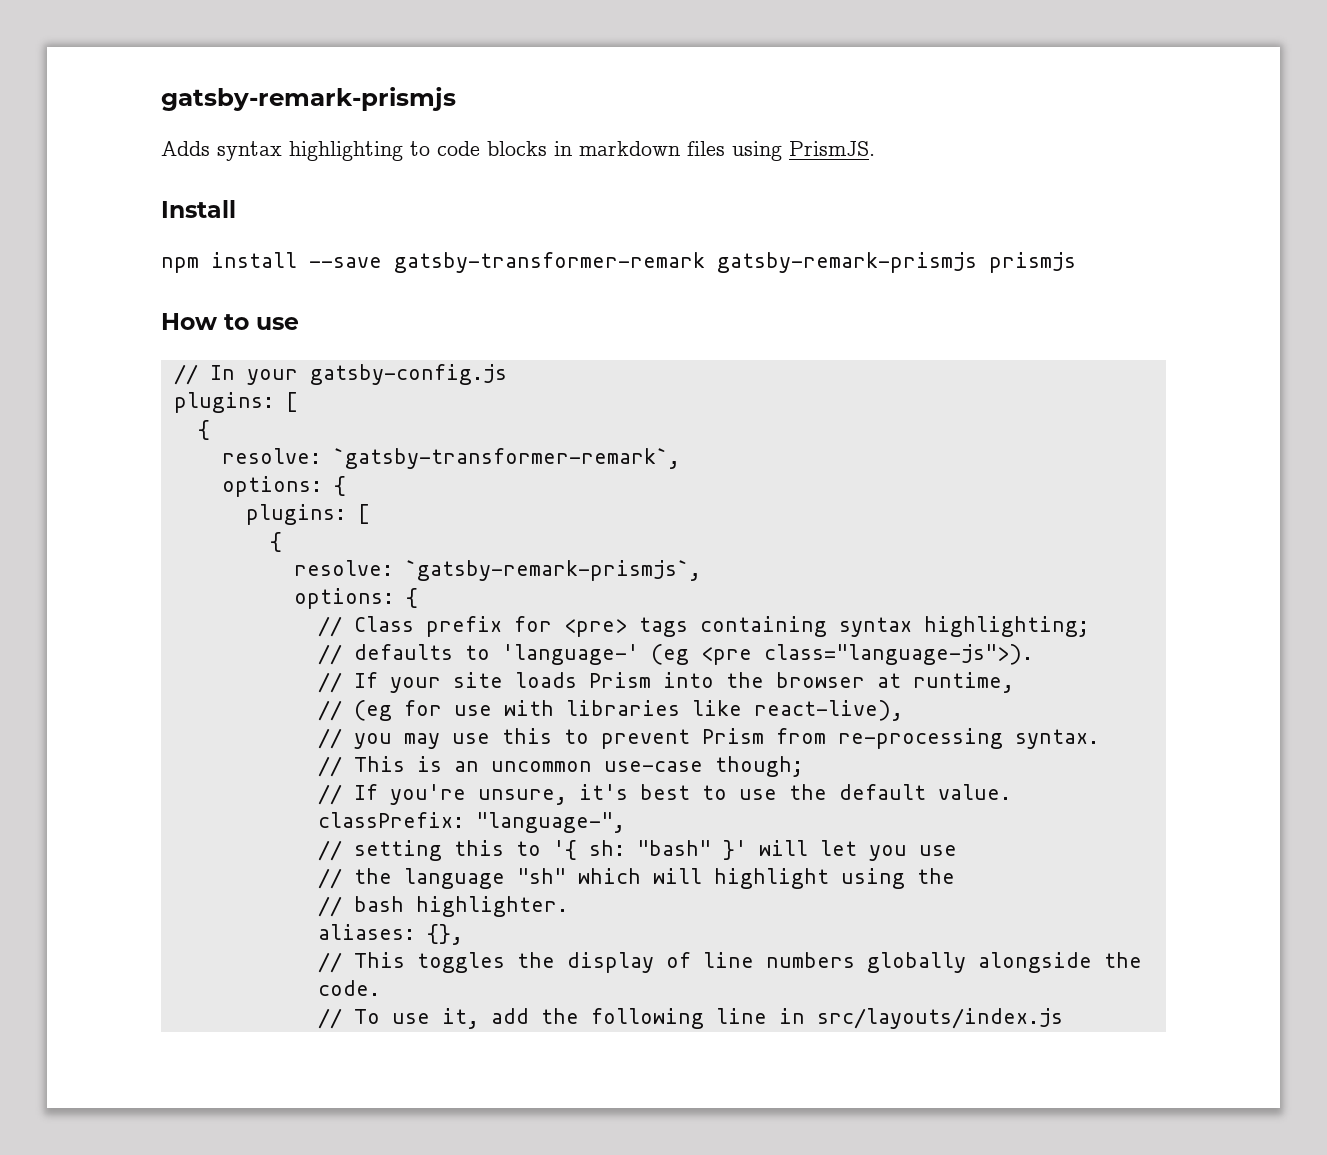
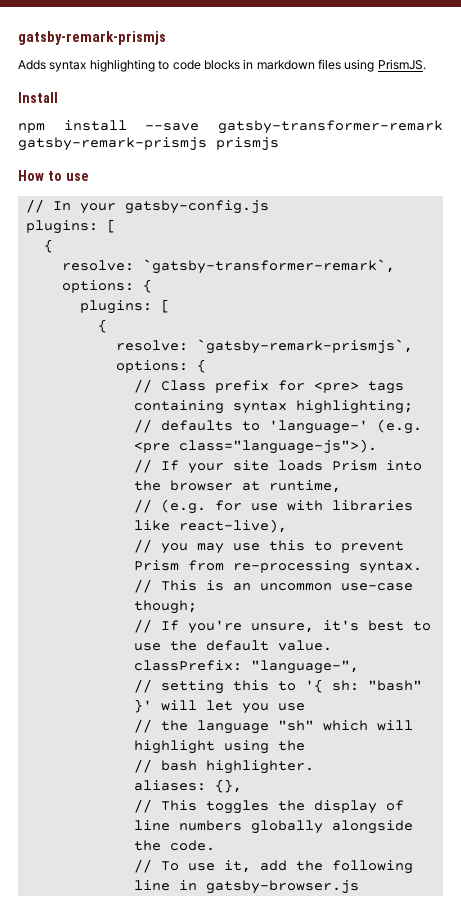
- // defaults to 'language-' (eg <pre class="language-js">).
+ // defaults to 'language-' (e.g. <pre class="language-js">).
- // (eg for use with libraries like react-live),
+ // (e.g. for use with libraries like react-live),
- // To use it, add the following line in src/layouts/index.js
+ // To use it, add the following line in gatsby-browser.js

